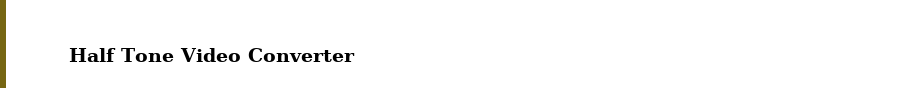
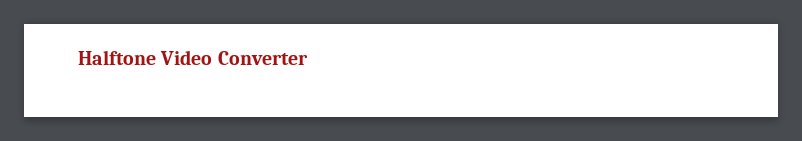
- Half Tone Video Converter
+ Halftone Video Converter

